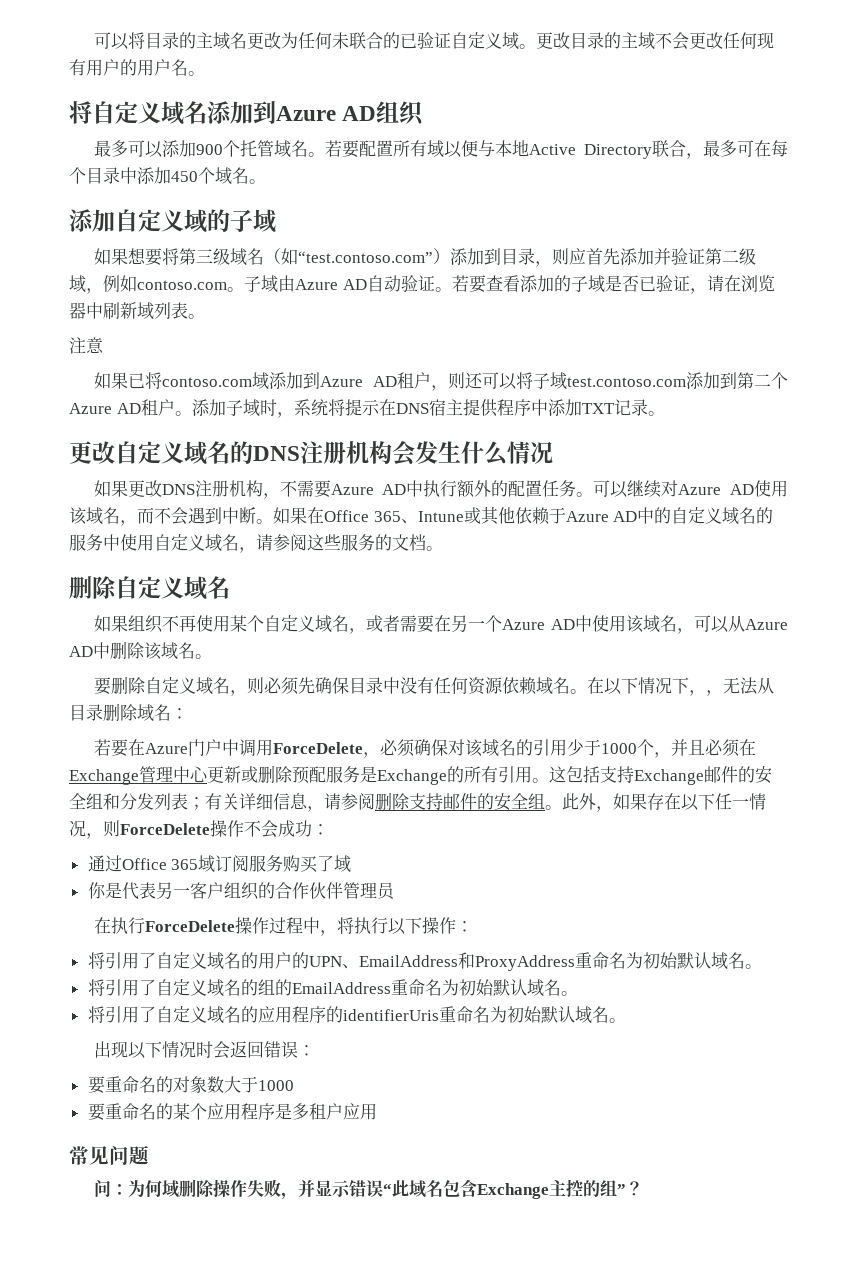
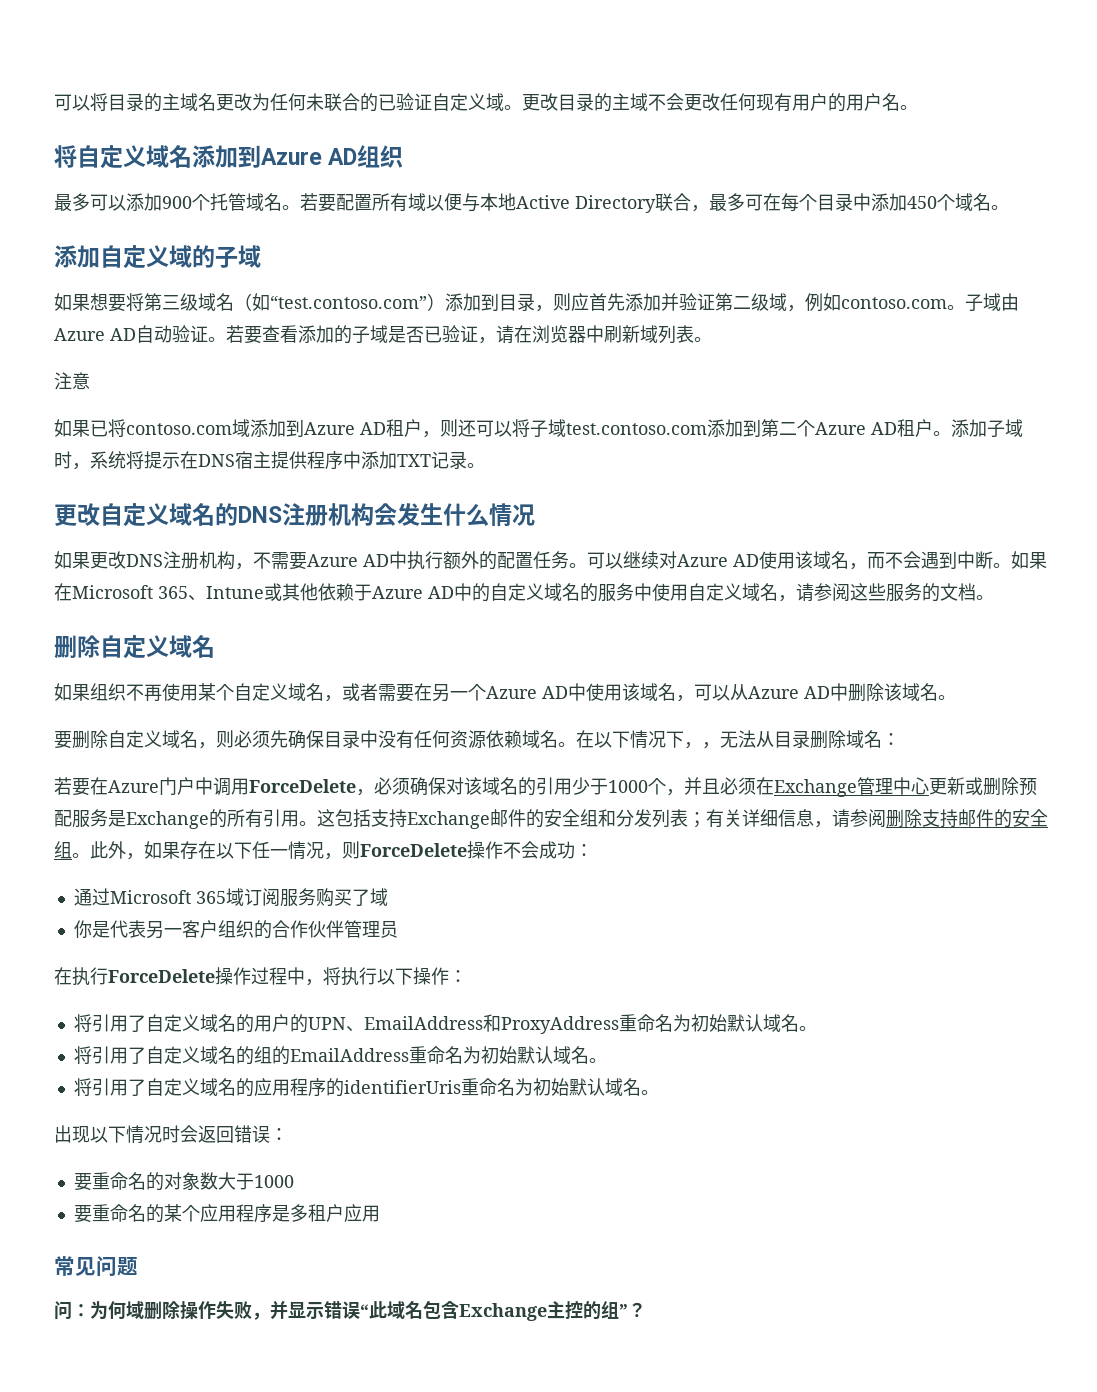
- 如果在Office 365、Intune或其他依赖于Azure AD中的自定义域名的服务中使用自定义域名，请参阅这些服务的文档。
+ 如果在Microsoft 365、Intune或其他依赖于Azure AD中的自定义域名的服务中使用自定义域名，请参阅这些服务的文档。
- 通过Office 365域订阅服务购买了域
+ 通过Microsoft 365域订阅服务购买了域

